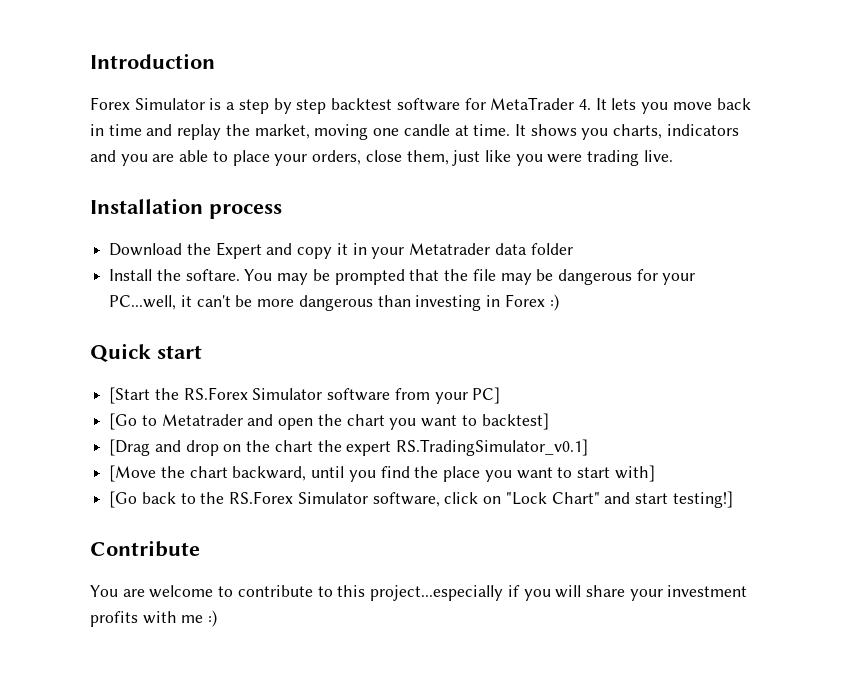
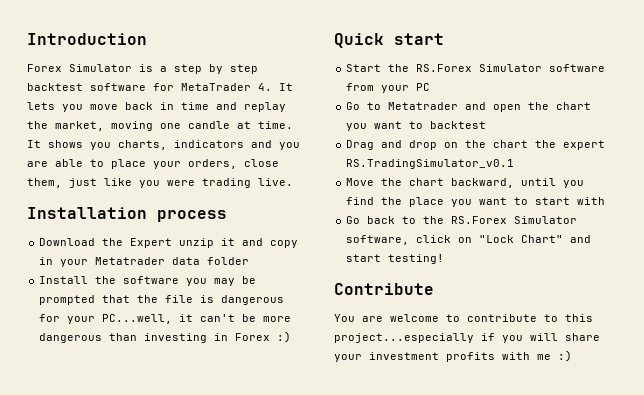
- Download the Expert and copy it in your Metatrader data folder
+ Download the Expert unzip it and copy in your Metatrader data folder
- Install the softare. You may be prompted that the file may be dangerous for your PC...well, it can't be more dangerous than investing in Forex :)
+ Install the software you may be prompted that the file is dangerous for your PC...well, it can't be more dangerous than investing in Forex :)
- [Start the RS.Forex Simulator software from your PC]
- [Go to Metatrader and open the chart you want to backtest]
- [Drag and drop on the chart the expert RS.TradingSimulator_v0.1]
- [Move the chart backward, until you find the place you want to start with]
- [Go back to the RS.Forex Simulator software, click on "Lock Chart" and start testing!]
+ Start the RS.Forex Simulator software from your PC
+ Go to Metatrader and open the chart you want to backtest
+ Drag and drop on the chart the expert RS.TradingSimulator_v0.1
+ Move the chart backward, until you find the place you want to start with
+ Go back to the RS.Forex Simulator software, click on "Lock Chart" and start testing!

